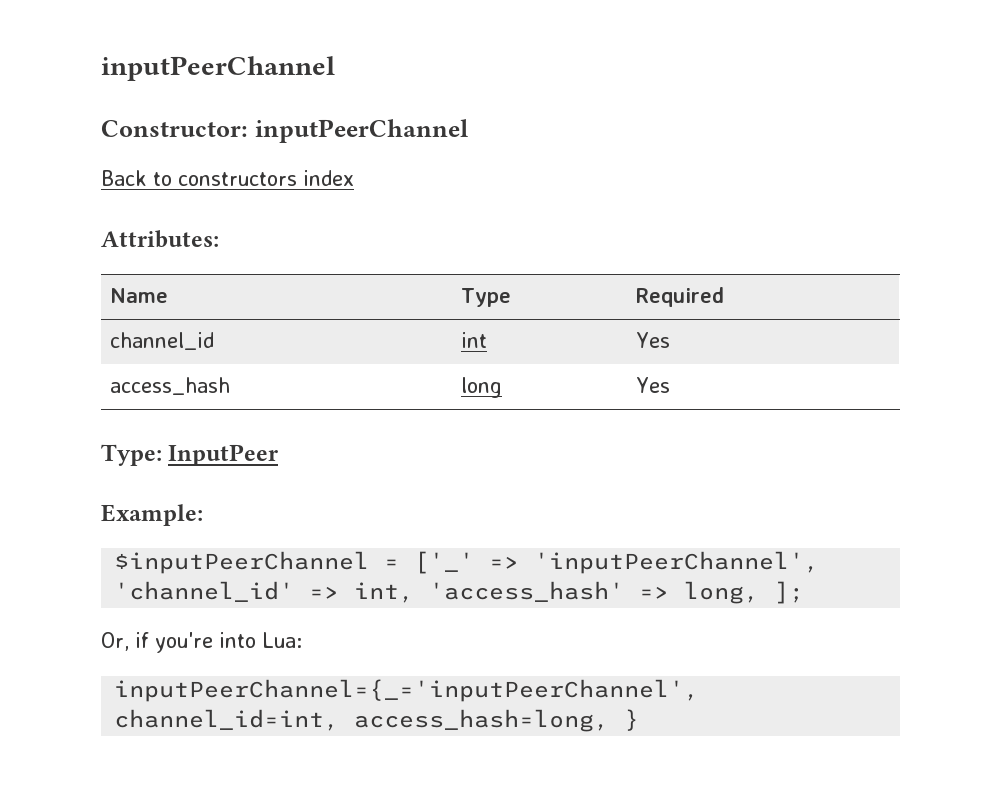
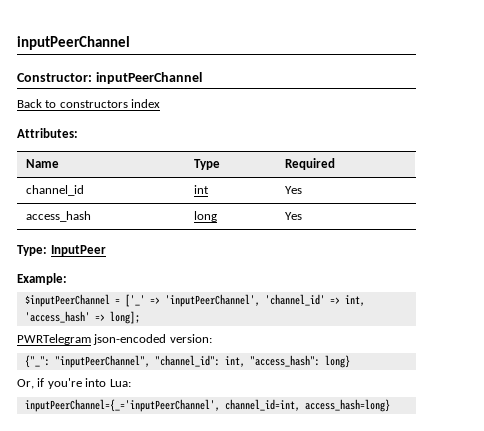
- $inputPeerChannel = ['_' => 'inputPeerChannel', 'channel_id' => int, 'access_hash' => long, ];
+ $inputPeerChannel = ['_' => 'inputPeerChannel', 'channel_id' => int, 'access_hash' => long];
+ PWRTelegram json-encoded version:
+ {"_": "inputPeerChannel", "channel_id": int, "access_hash": long}
- inputPeerChannel={_='inputPeerChannel', channel_id=int, access_hash=long, }
+ inputPeerChannel={_='inputPeerChannel', channel_id=int, access_hash=long}

